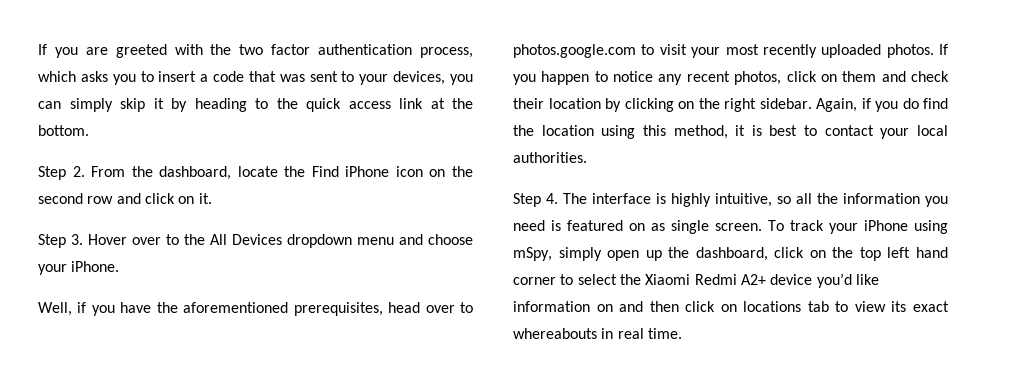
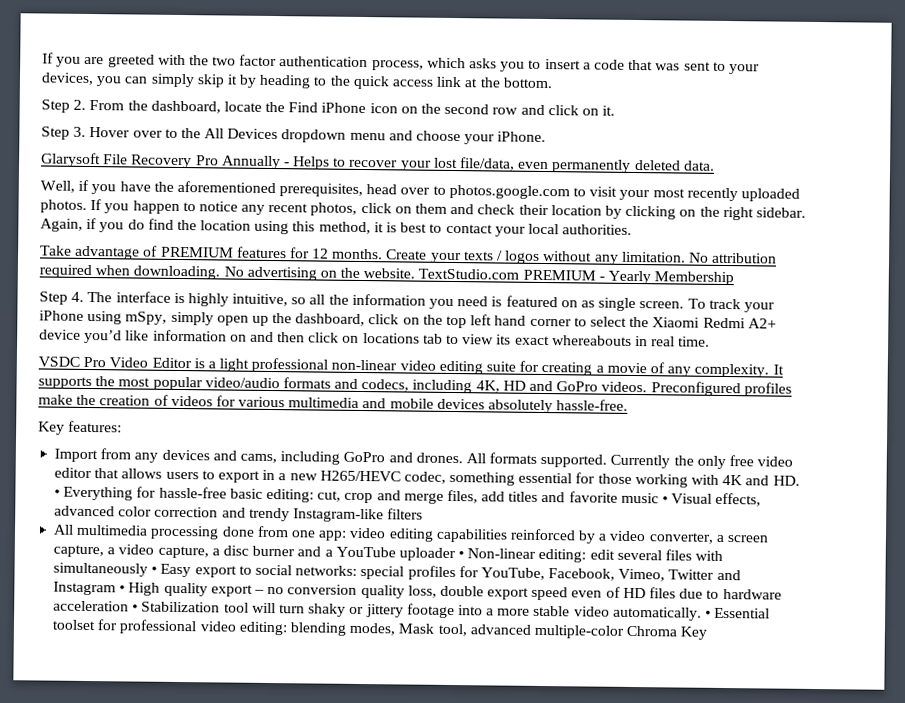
+ Glarysoft File Recovery Pro Annually - Helps to recover your lost file/data, even permanently deleted data.
+ Take advantage of PREMIUM features for 12 months. Create your texts / logos without any limitation. No attribution required when downloading. No advertising on the website. TextStudio.com PREMIUM - Yearly Membership
+ VSDC Pro Video Editor is a light professional non-linear video editing suite for creating a movie of any complexity. It supports the most popular video/audio formats and codecs, including 4K, HD and GoPro videos. Preconfigured profiles make the creation of videos for various multimedia and mobile devices absolutely hassle-free.
+ Key features:
+ Import from any devices and cams, including GoPro and drones. All formats supported. Сurrently the only free video editor that allows users to export in a new H265/HEVC codec, something essential for those working with 4K and HD. • Everything for hassle-free basic editing: cut, crop and merge files, add titles and favorite music • Visual effects, advanced color correction and trendy Instagram-like filters
+ All multimedia processing done from one app: video editing capabilities reinforced by a video converter, a screen capture, a video capture, a disc burner and a YouTube uploader • Non-linear editing: edit several files with simultaneously • Easy export to social networks: special profiles for YouTube, Facebook, Vimeo, Twitter and Instagram • High quality export – no conversion quality loss, double export speed even of HD files due to hardware acceleration • Stabilization tool will turn shaky or jittery footage into a more stable video automatically. • Essential toolset for professional video editing: blending modes, Mask tool, advanced multiple-color Chroma Key

